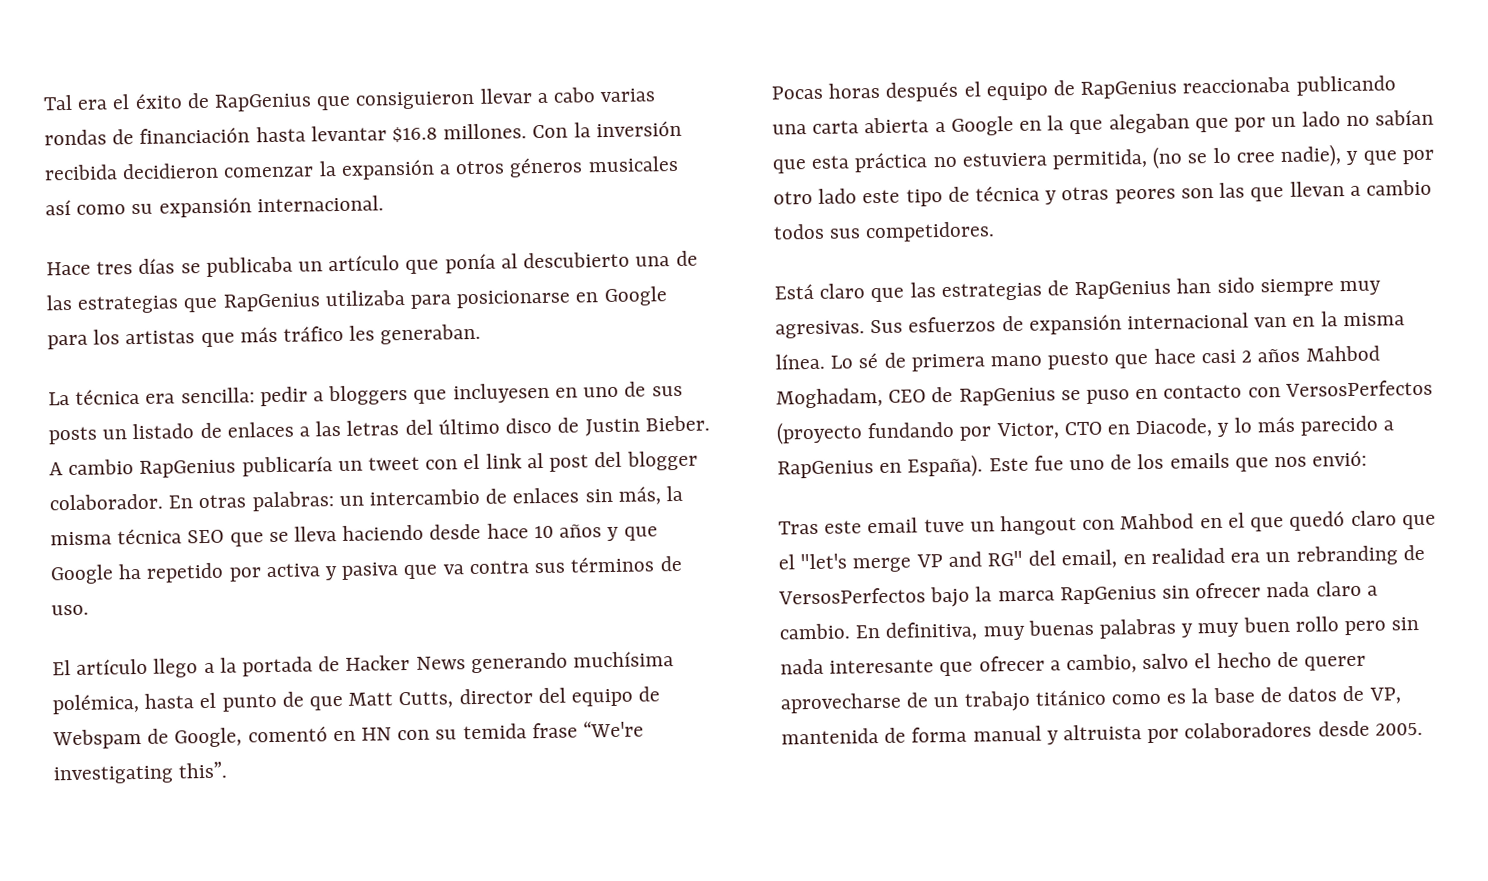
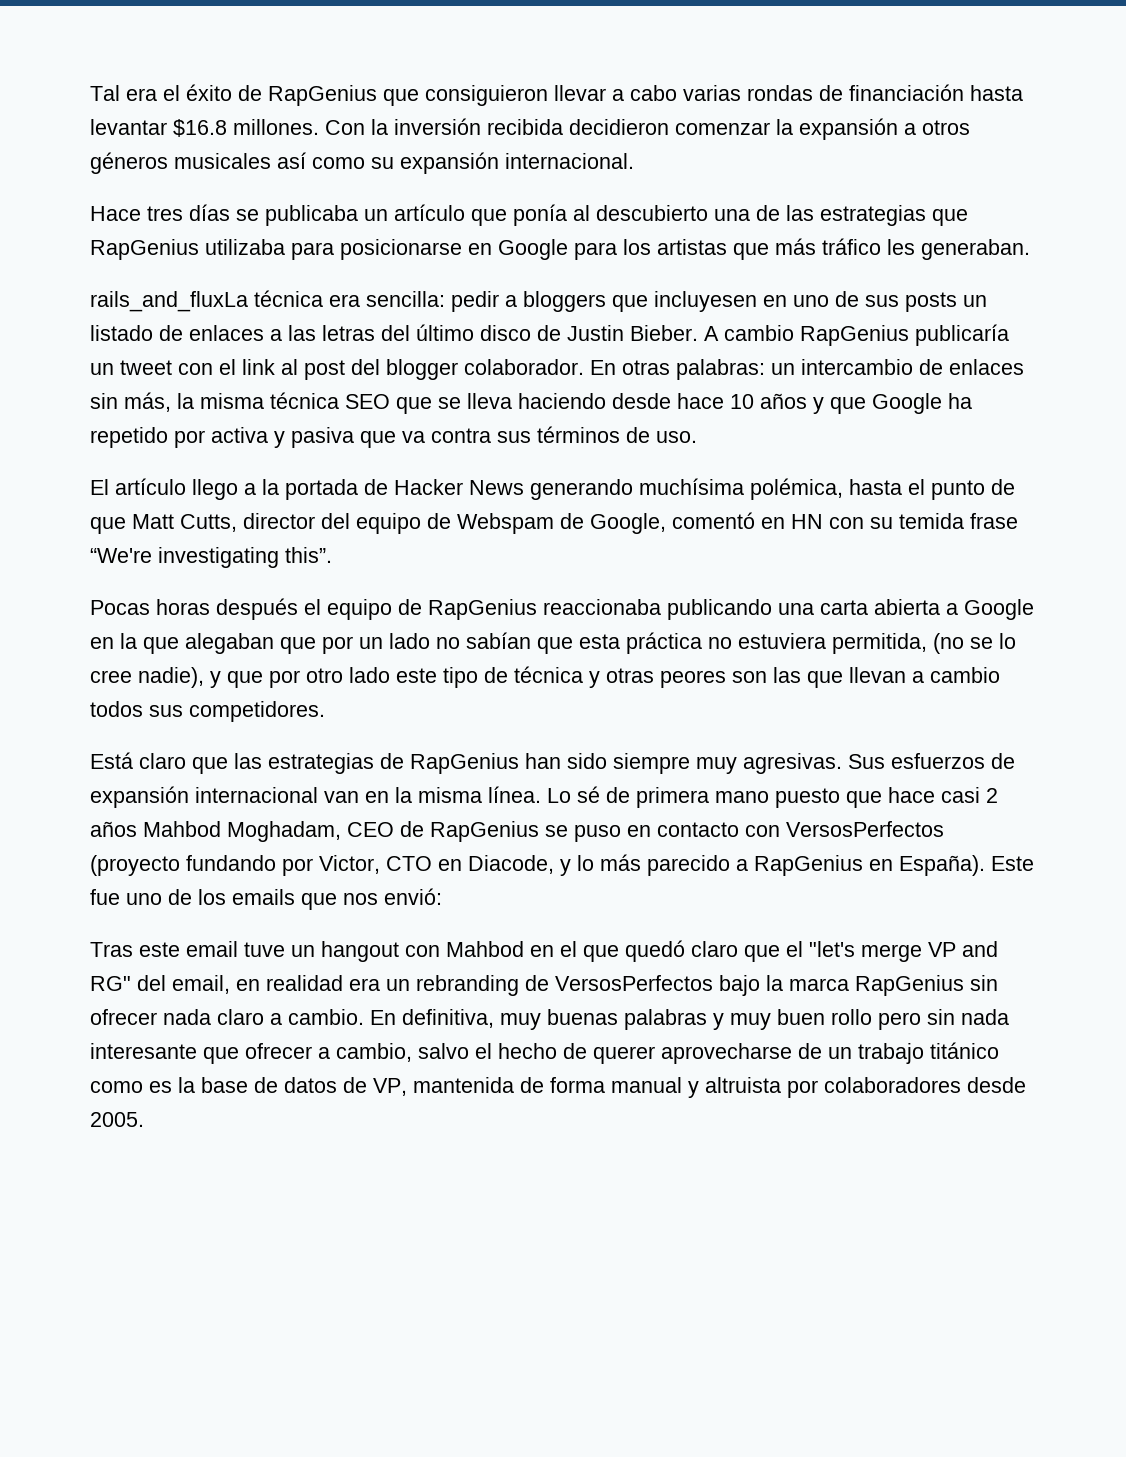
- La técnica era sencilla: pedir a bloggers que incluyesen en uno de sus posts un listado de enlaces a las letras del último disco de Justin Bieber.
+ rails_and_fluxLa técnica era sencilla: pedir a bloggers que incluyesen en uno de sus posts un listado de enlaces a las letras del último disco de Justin Bieber.

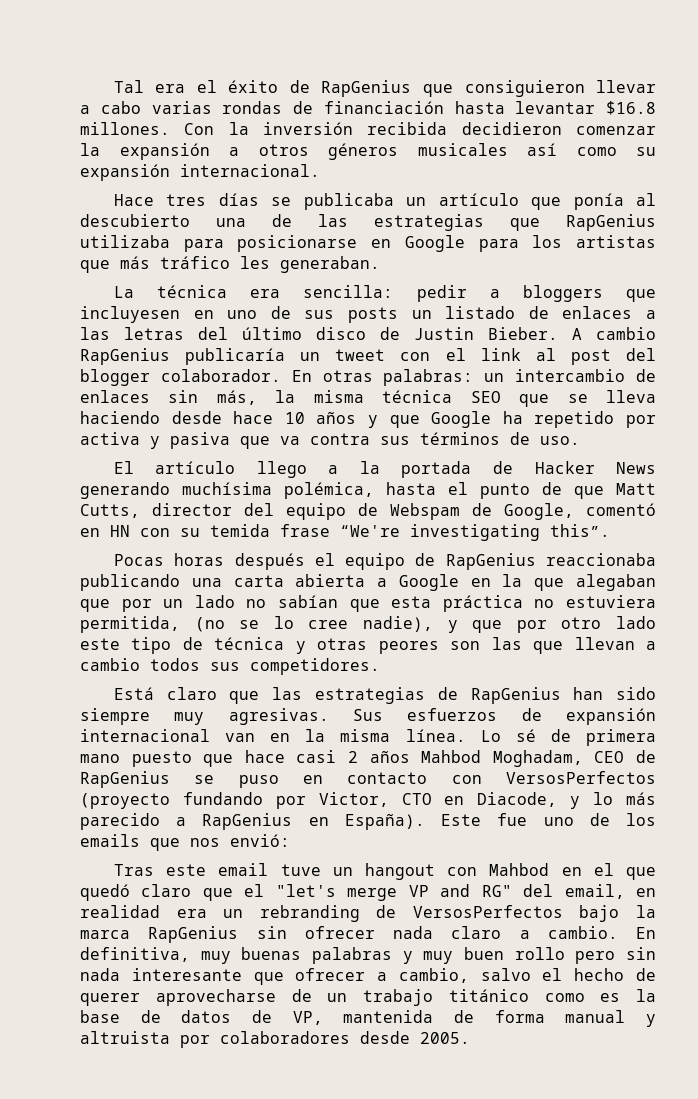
- rails_and_fluxLa técnica era sencilla: pedir a bloggers que incluyesen en uno de sus posts un listado de enlaces a las letras del último disco de Justin Bieber.
+ La técnica era sencilla: pedir a bloggers que incluyesen en uno de sus posts un listado de enlaces a las letras del último disco de Justin Bieber.

